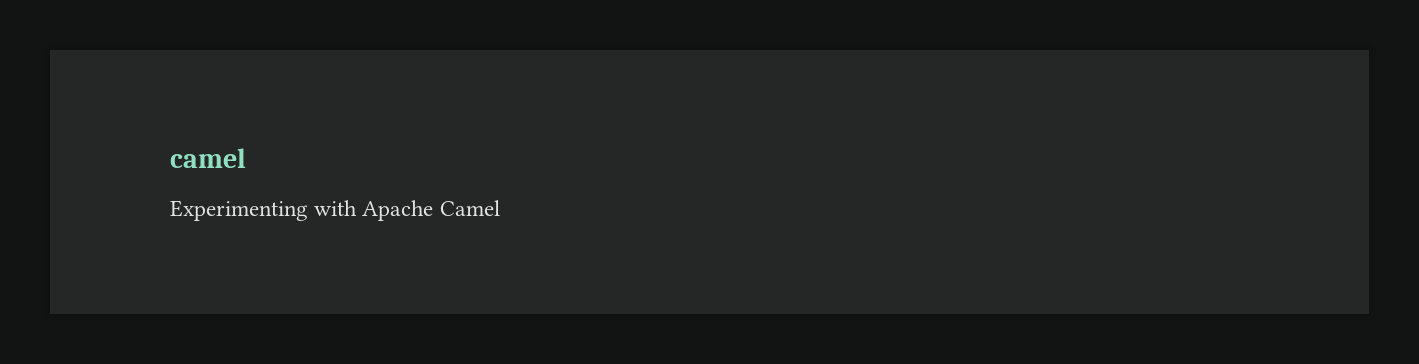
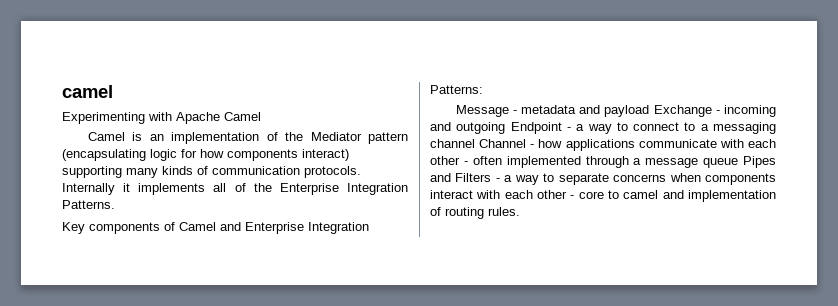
+ Camel is an implementation of the Mediator pattern (encapsulating logic for how components interact) supporting many kinds of communication protocols. Internally it implements all of the Enterprise Integration Patterns.
+ Key components of Camel and Enterprise Integration Patterns:
+ Message - metadata and payload Exchange - incoming and outgoing Endpoint - a way to connect to a messaging channel Channel - how applications communicate with each other - often implemented through a message queue Pipes and Filters - a way to separate concerns when components interact with each other - core to camel and implementation of routing rules.

